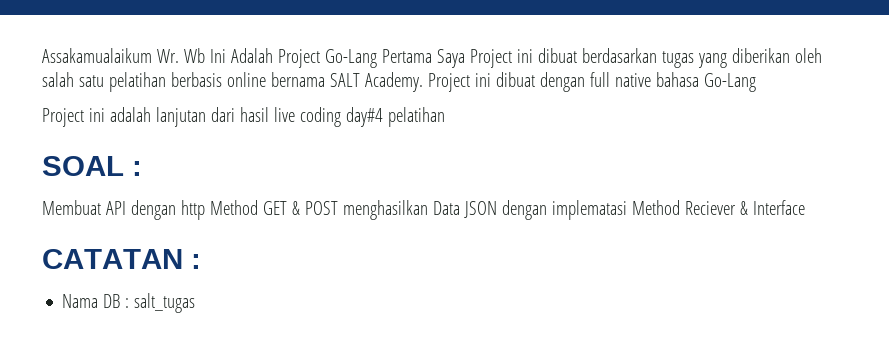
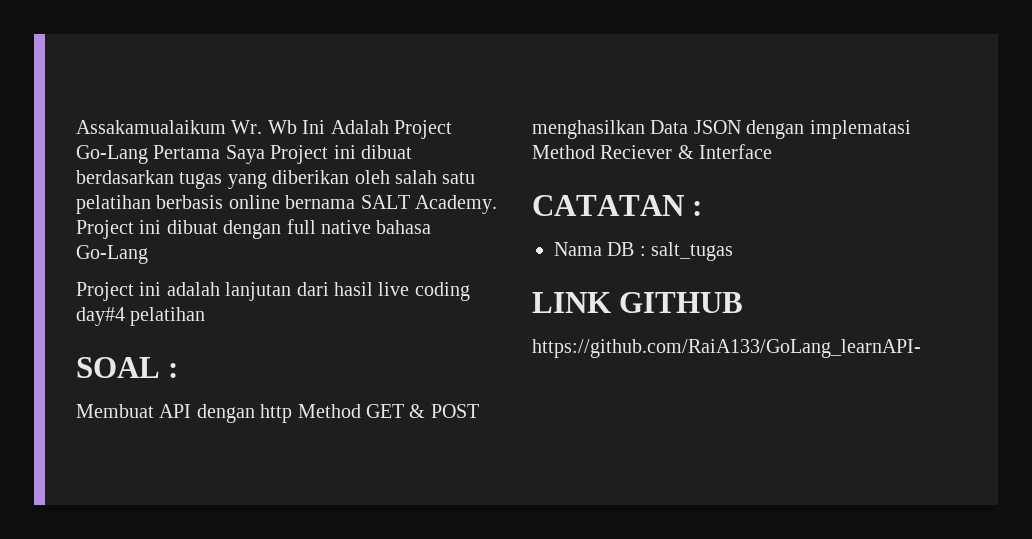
+ LINK GITHUB
+ https://github.com/RaiA133/GoLang_learnAPI-

